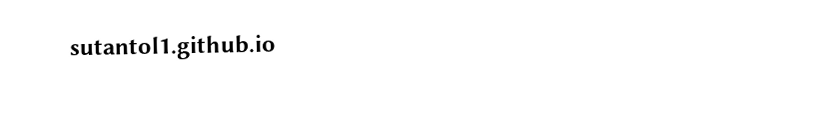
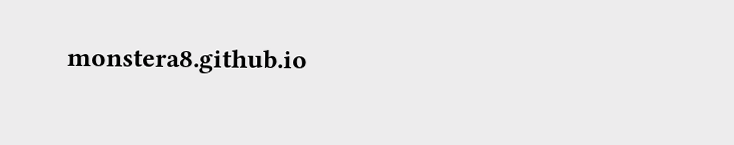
- sutantol1.github.io
+ monstera8.github.io

